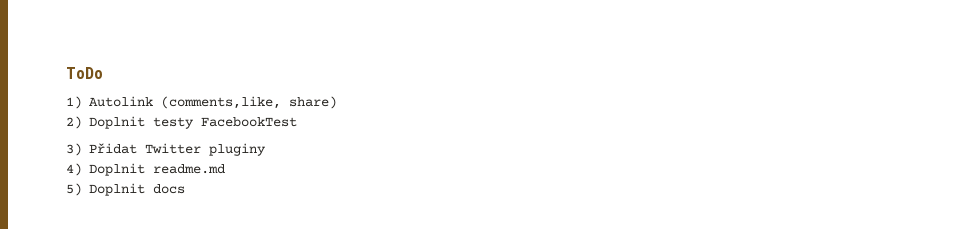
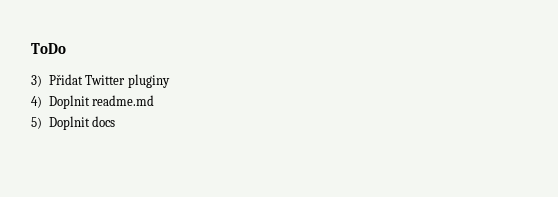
- 1) Autolink (comments,like, share)
- 2) Doplnit testy FacebookTest

